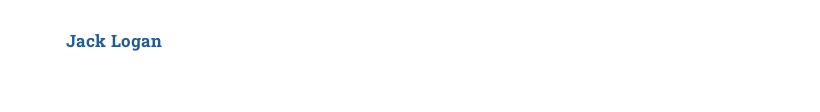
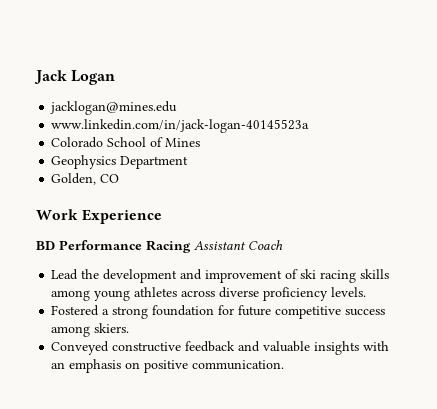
+ jacklogan@mines.edu
+ www.linkedin.com/in/jack-logan-40145523a
+ Colorado School of Mines
+ Geophysics Department
+ Golden, CO
+ Work Experience
+ BD Performance Racing Assistant Coach
+ Lead the development and improvement of ski racing skills among young athletes across diverse proficiency levels.
+ Fostered a strong foundation for future competitive success among skiers.
+ Conveyed constructive feedback and valuable insights with an emphasis on positive communication.

